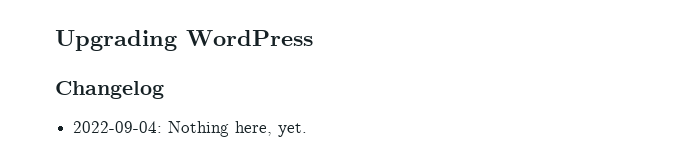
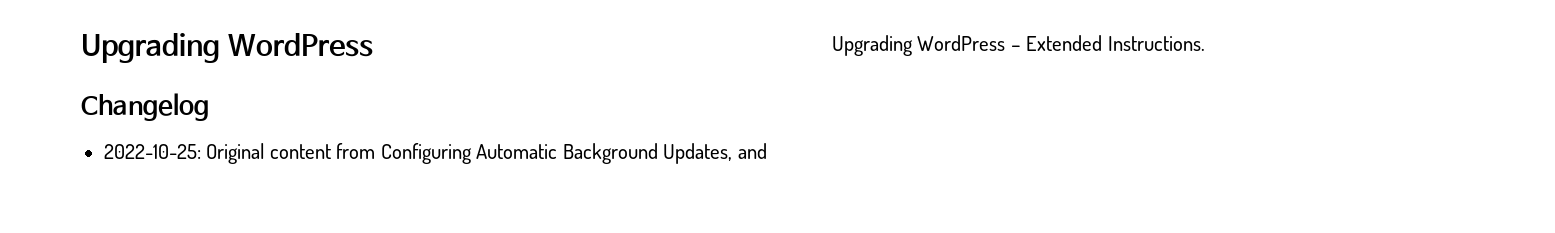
- 2022-09-04: Nothing here, yet.
+ 2022-10-25: Original content from Configuring Automatic Background Updates, and Upgrading WordPress – Extended Instructions.

